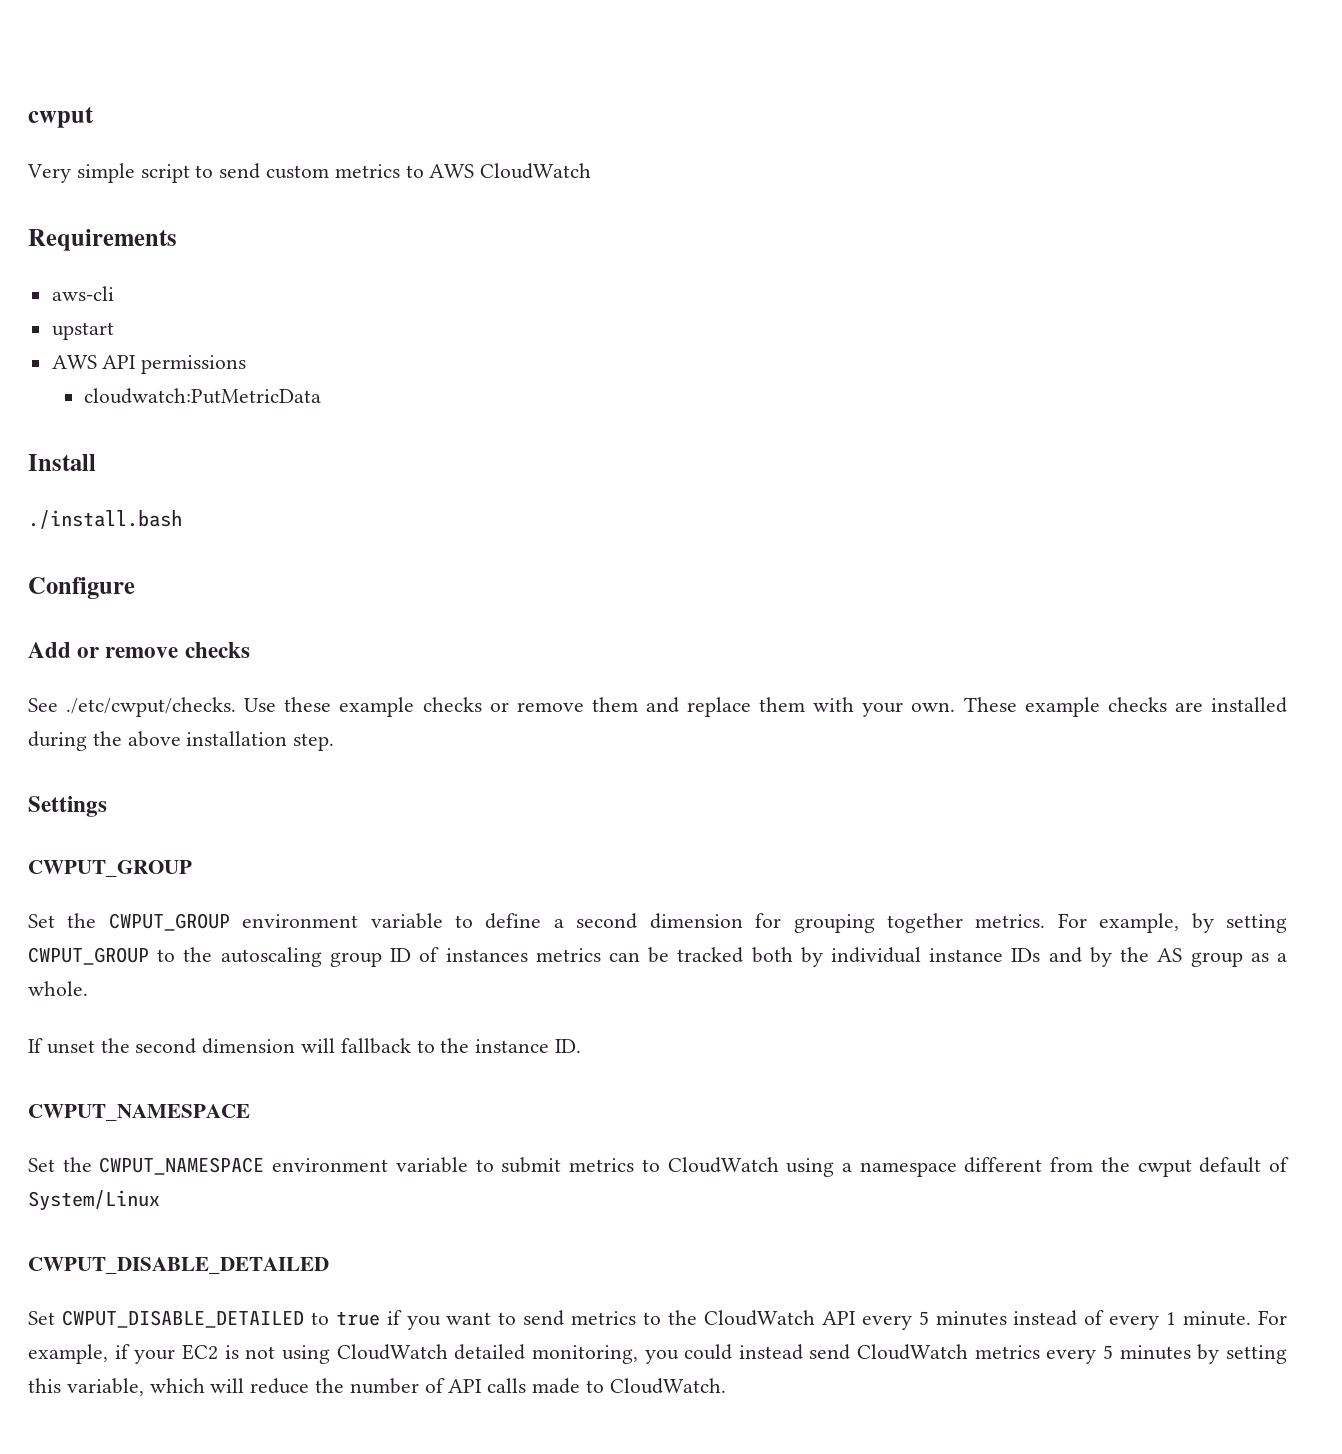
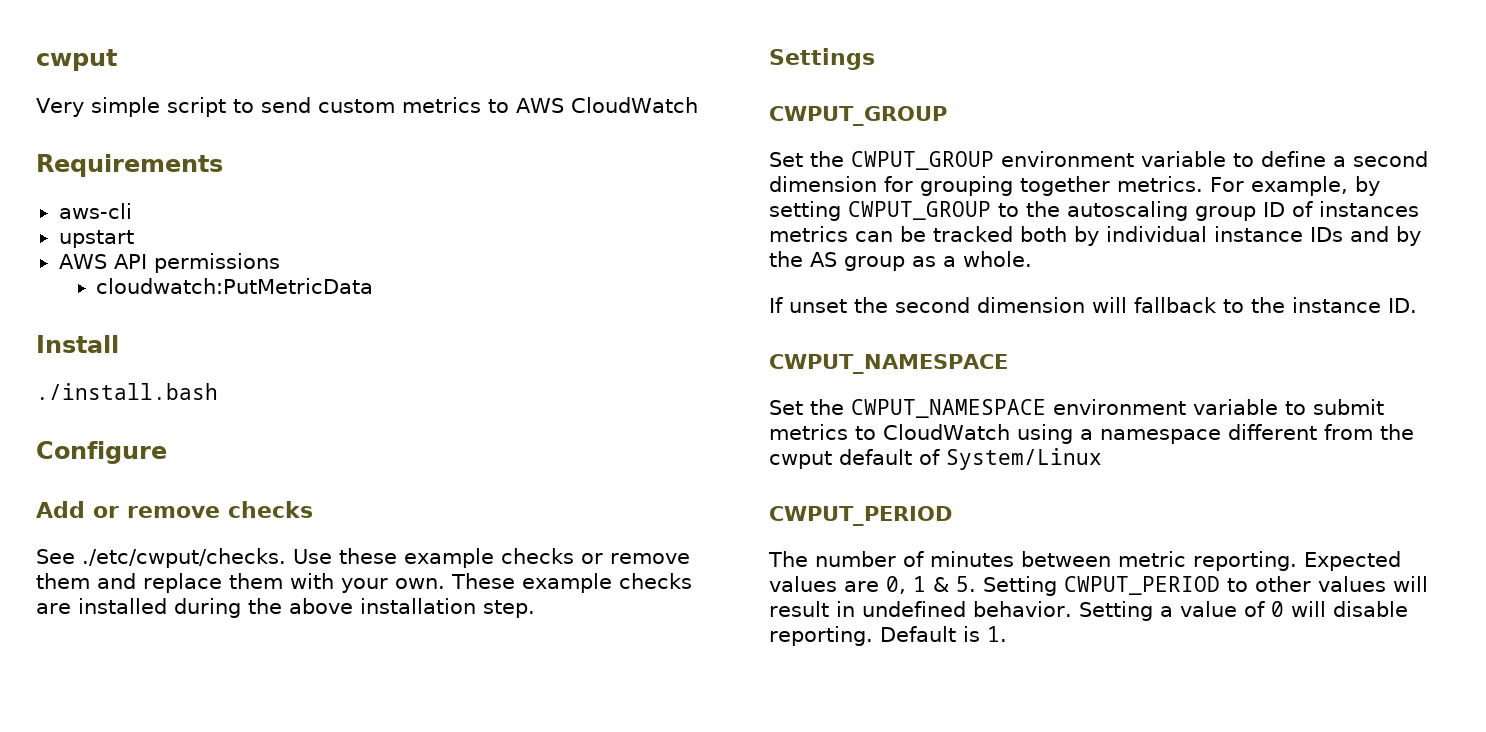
  Set the CWPUT_NAMESPACE environment variable to submit metrics to CloudWatch using a namespace different from the cwput default of System/Linux
- CWPUT_DISABLE_DETAILED
- Set CWPUT_DISABLE_DETAILED to true if you want to send metrics to the CloudWatch API every 5 minutes instead of every 1 minute. For example, if your EC2 is not using CloudWatch detailed monitoring, you could instead send CloudWatch metrics every 5 minutes by setting this variable, which will reduce the number of API calls made to CloudWatch.
+ CWPUT_PERIOD
+ The number of minutes between metric reporting. Expected values are 0, 1 & 5. Setting CWPUT_PERIOD to other values will result in undefined behavior. Setting a value of 0 will disable reporting. Default is 1.

